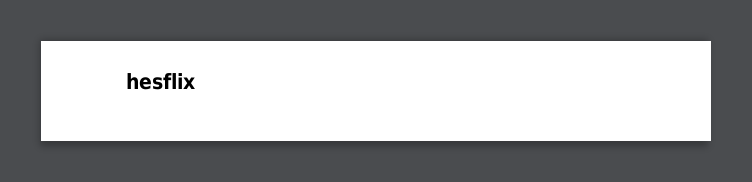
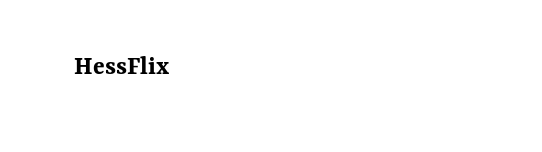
- hesflix
+ HessFlix

